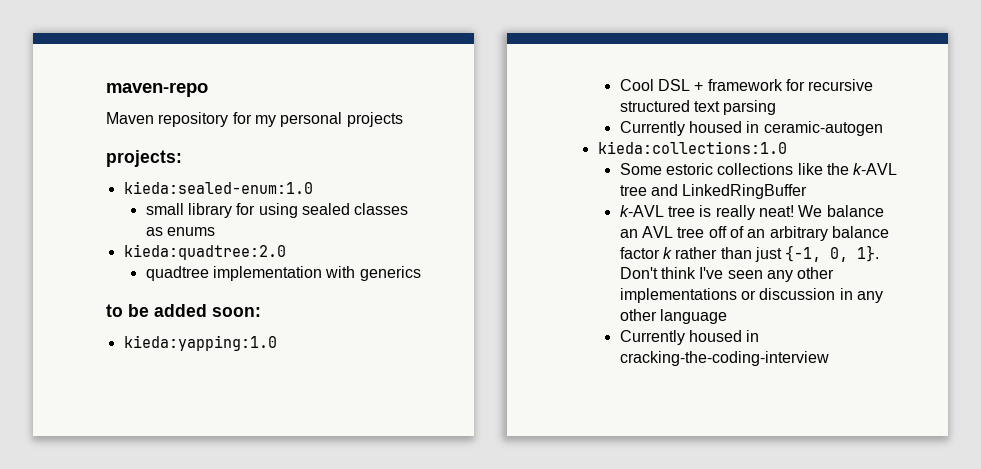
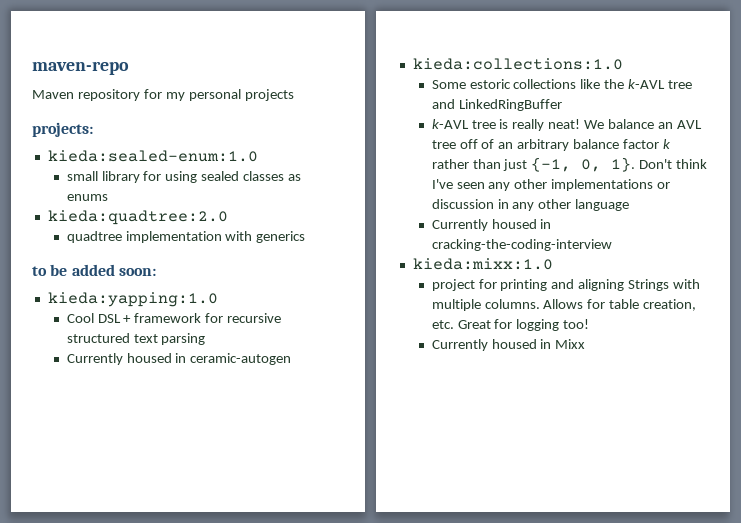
+ kieda:mixx:1.0
+ project for printing and aligning Strings with multiple columns. Allows for table creation, etc. Great for logging too!
+ Currently housed in Mixx

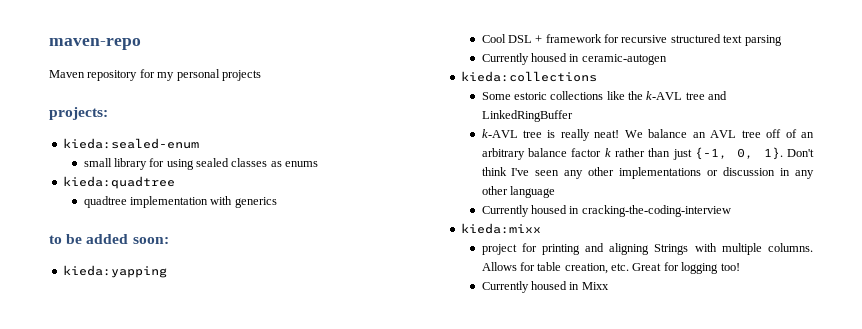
- kieda:sealed-enum:1.0
+ kieda:sealed-enum
- kieda:quadtree:2.0
+ kieda:quadtree
- kieda:yapping:1.0
+ kieda:yapping
- kieda:collections:1.0
+ kieda:collections
- kieda:mixx:1.0
+ kieda:mixx

